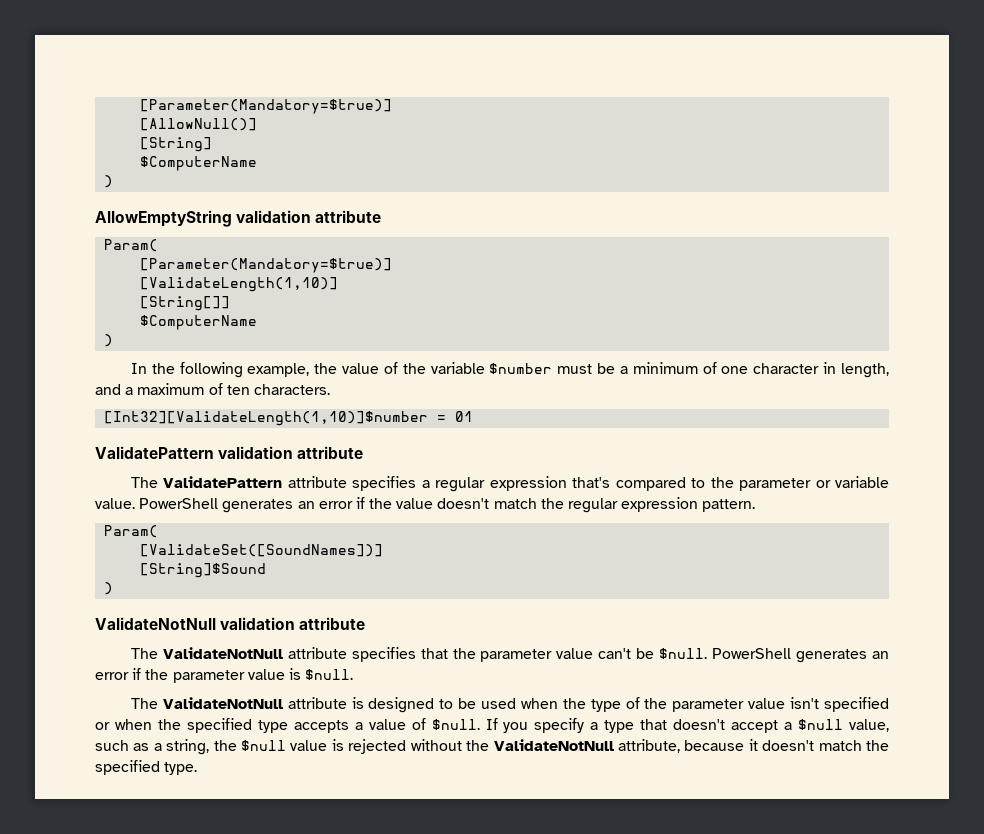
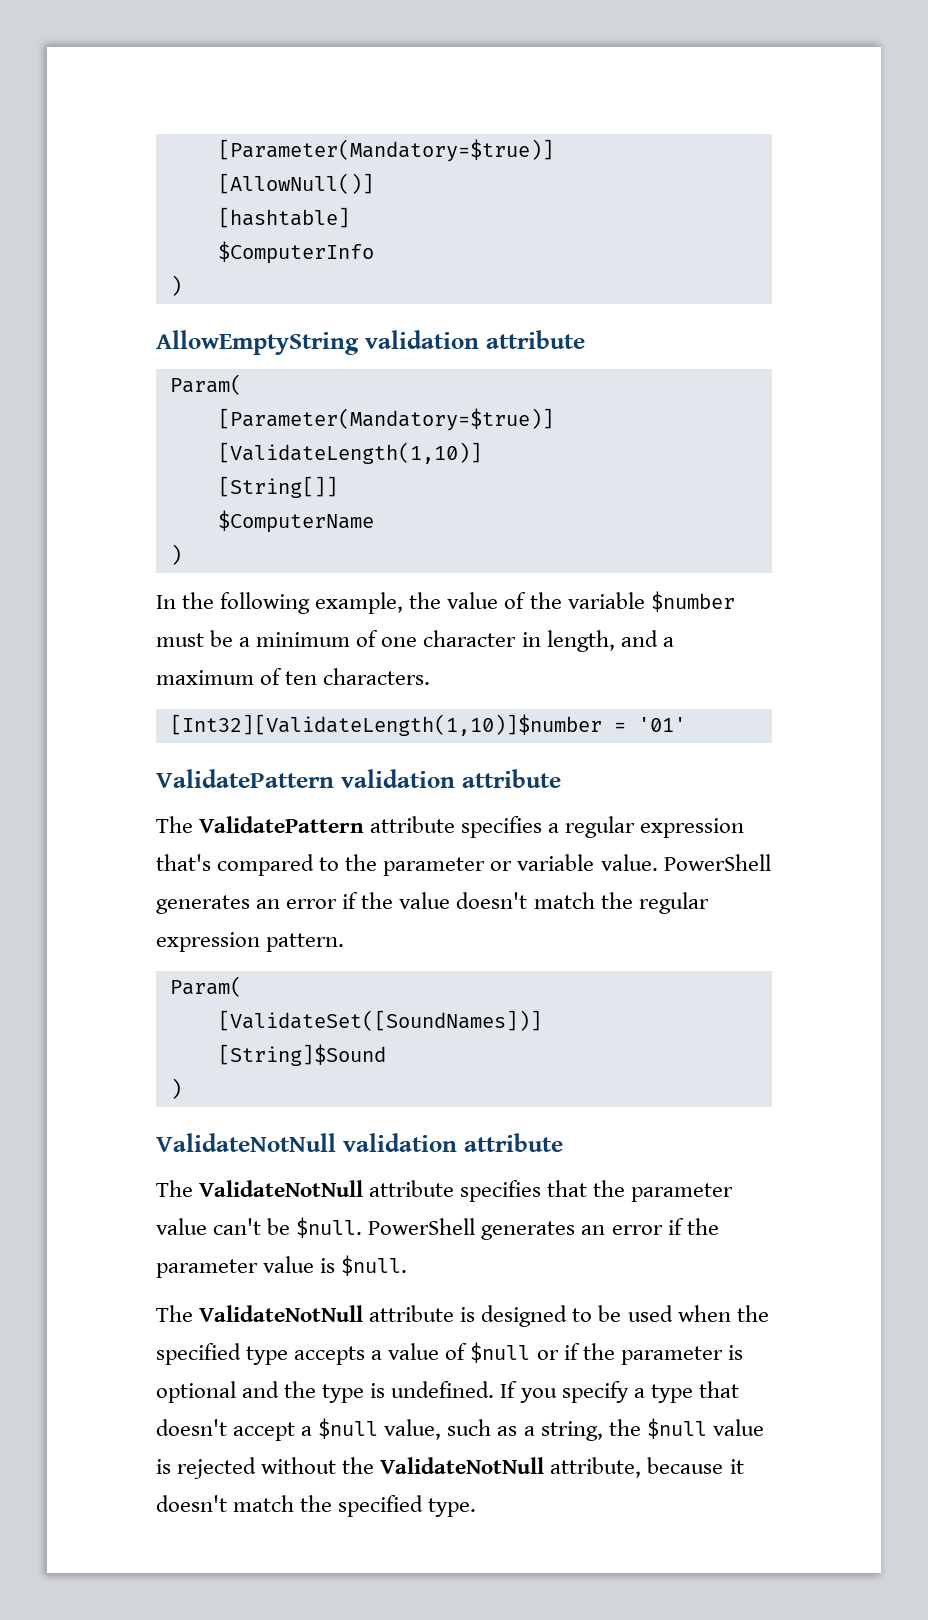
- [String]
- $ComputerName
+ [hashtable]
+ $ComputerInfo
- [Int32][ValidateLength(1,10)]$number = 01
+ [Int32][ValidateLength(1,10)]$number = '01'
- The ValidateNotNull attribute is designed to be used when the type of the parameter value isn't specified or when the specified type accepts a value of $null.
+ The ValidateNotNull attribute is designed to be used when the specified type accepts a value of $null or if the parameter is optional and the type is undefined.

